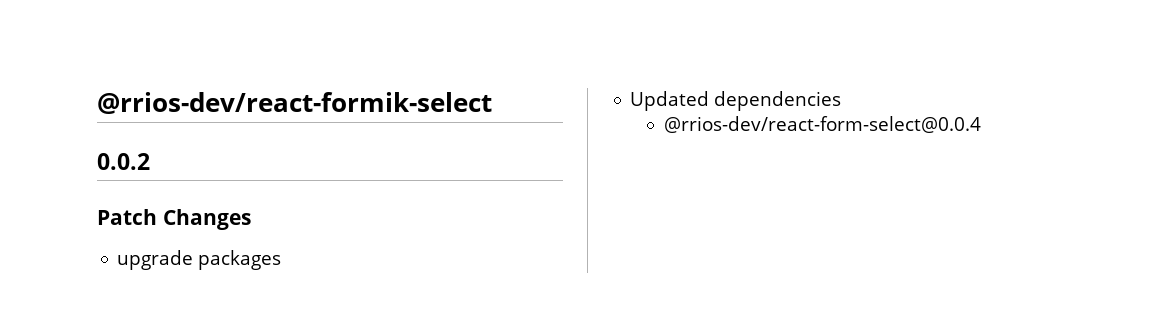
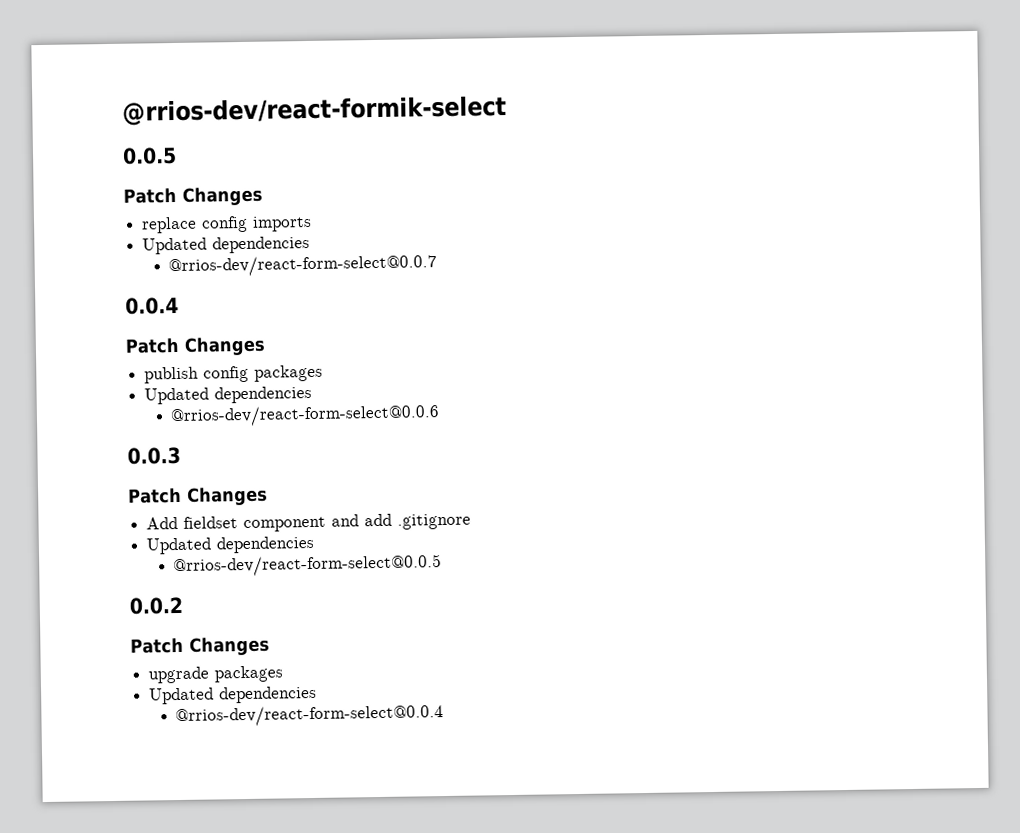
+ 0.0.5
+ Patch Changes
+ replace config imports
+ Updated dependencies
+ @rrios-dev/react-form-select@0.0.7
+ 0.0.4
+ Patch Changes
+ publish config packages
+ Updated dependencies
+ @rrios-dev/react-form-select@0.0.6
+ 0.0.3
+ Patch Changes
+ Add fieldset component and add .gitignore
+ Updated dependencies
+ @rrios-dev/react-form-select@0.0.5

